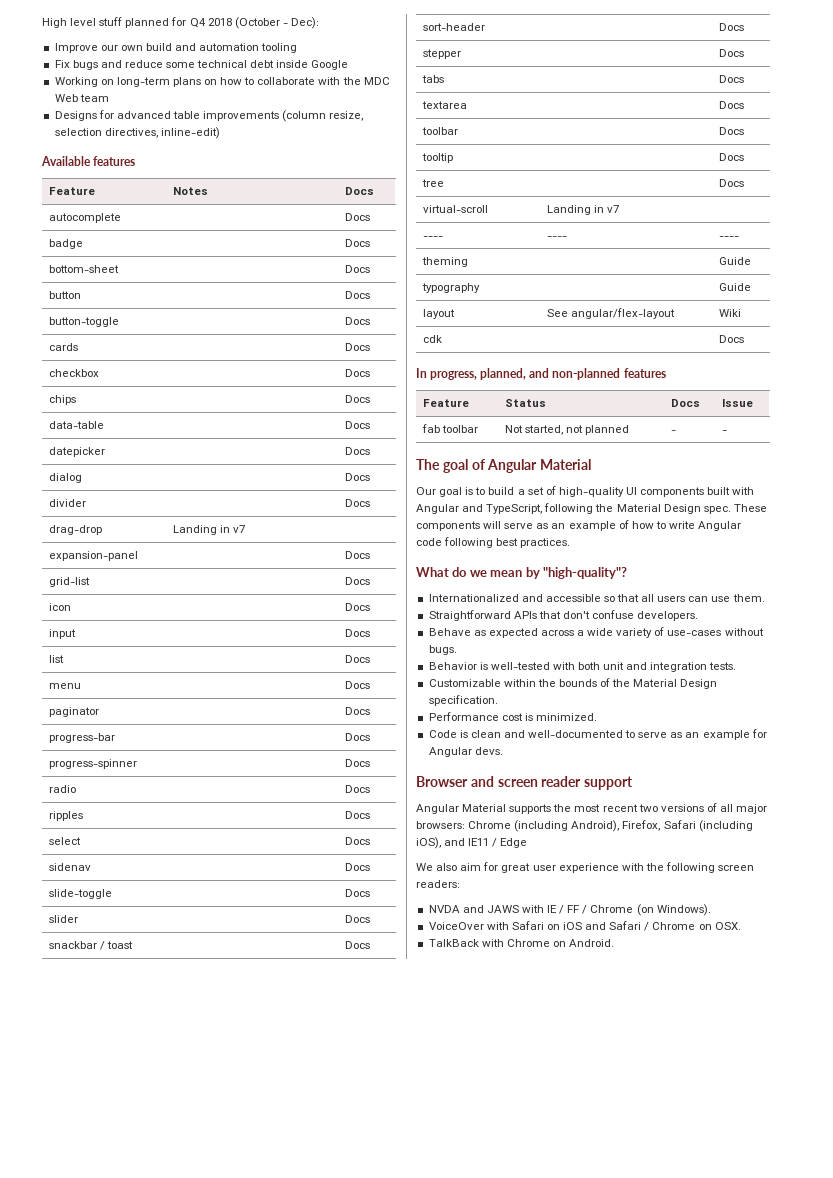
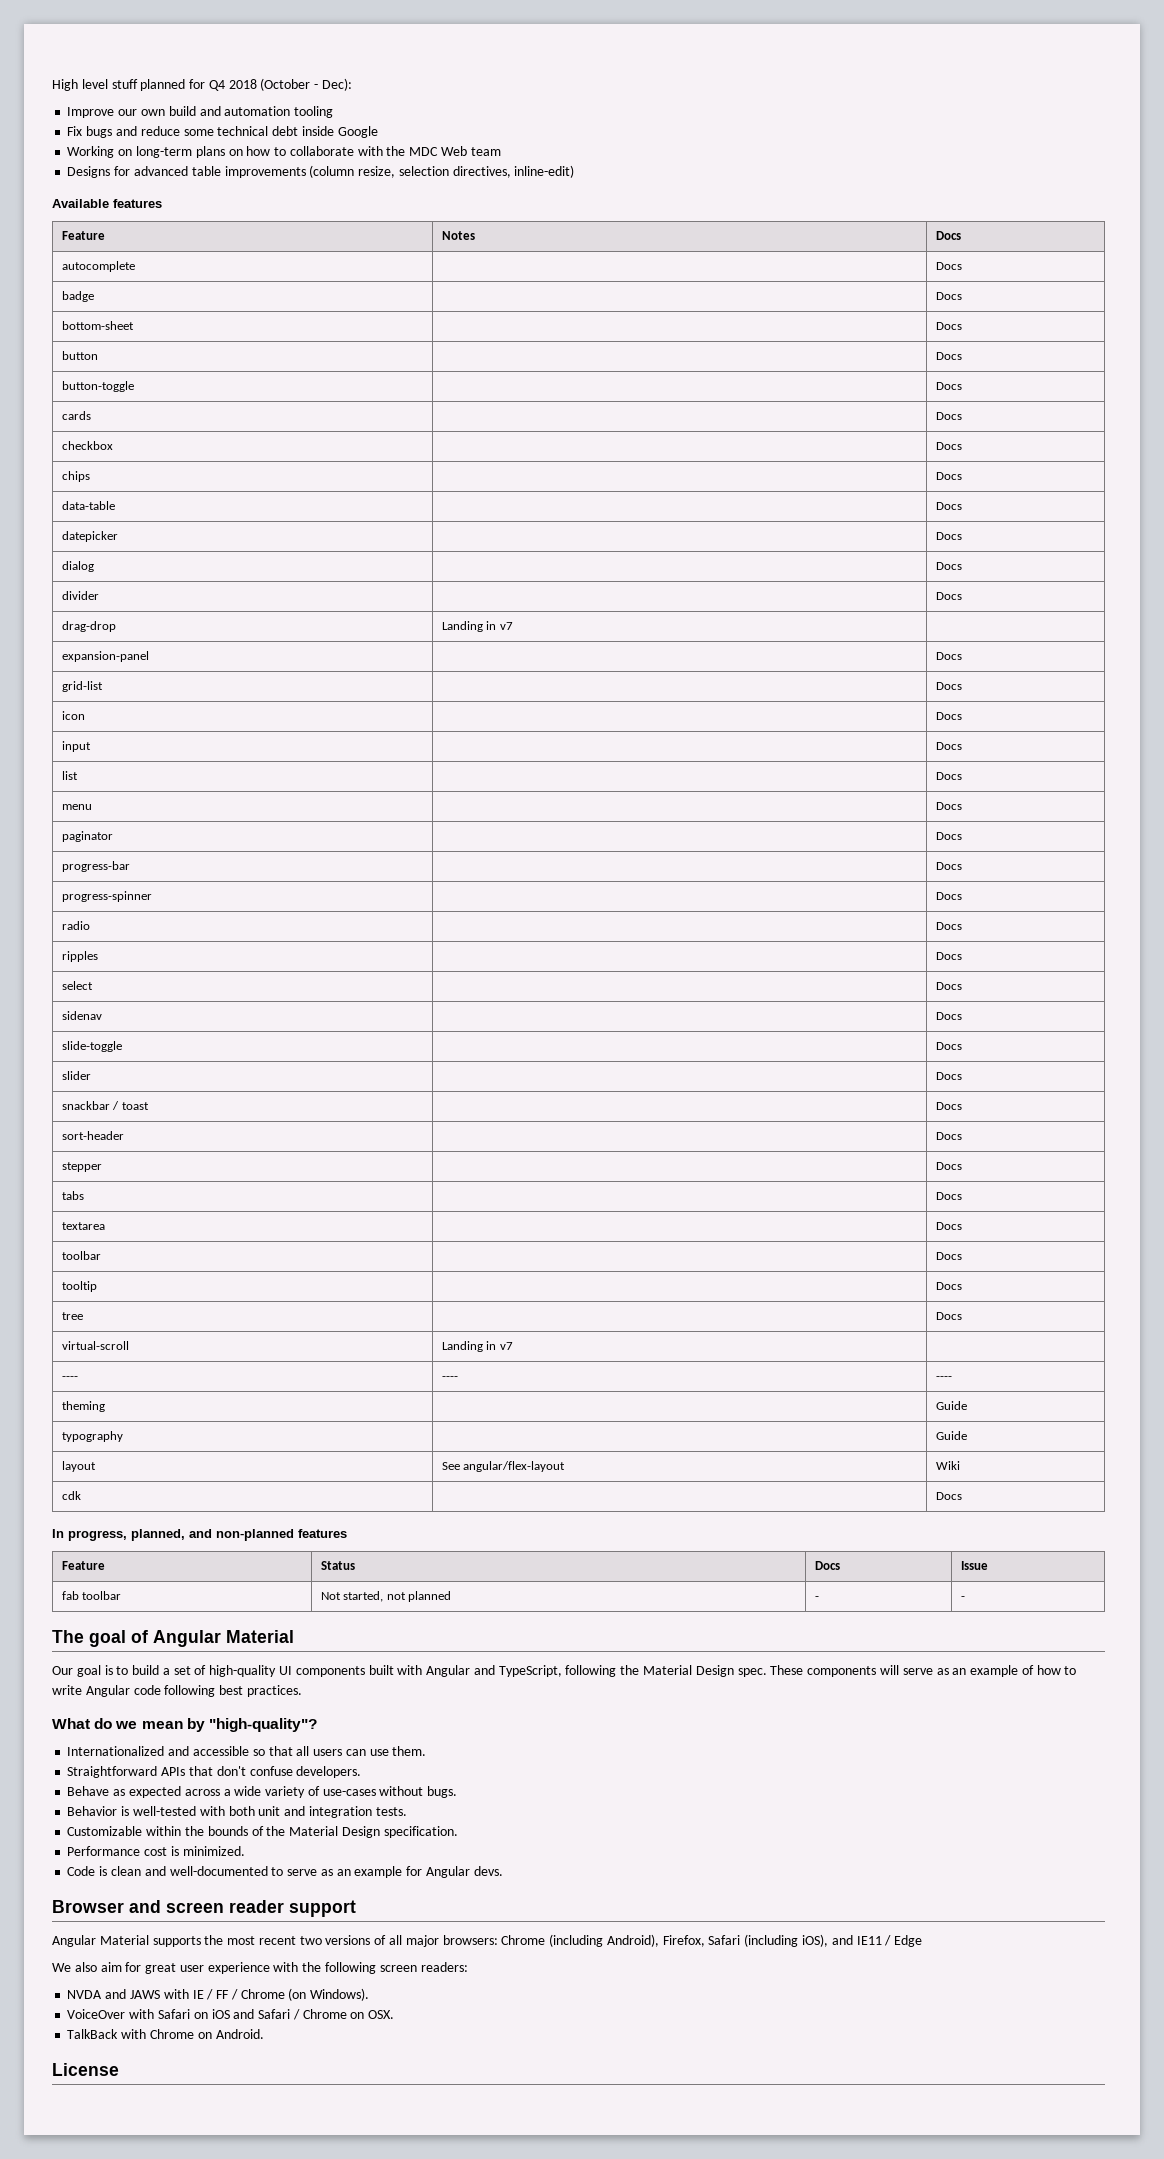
+ License

